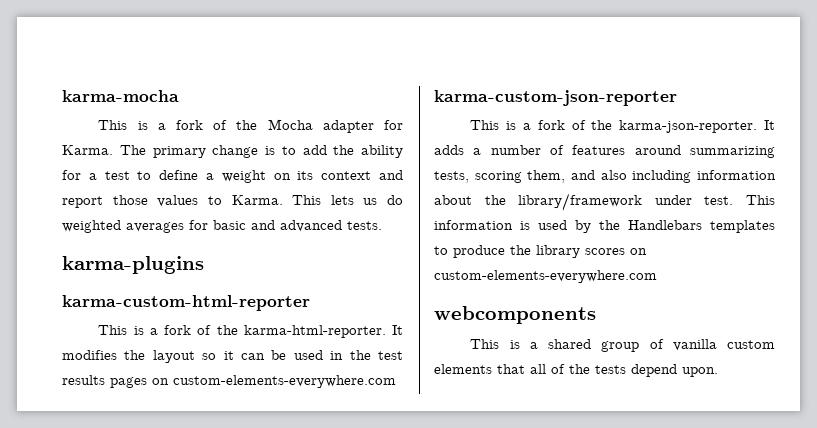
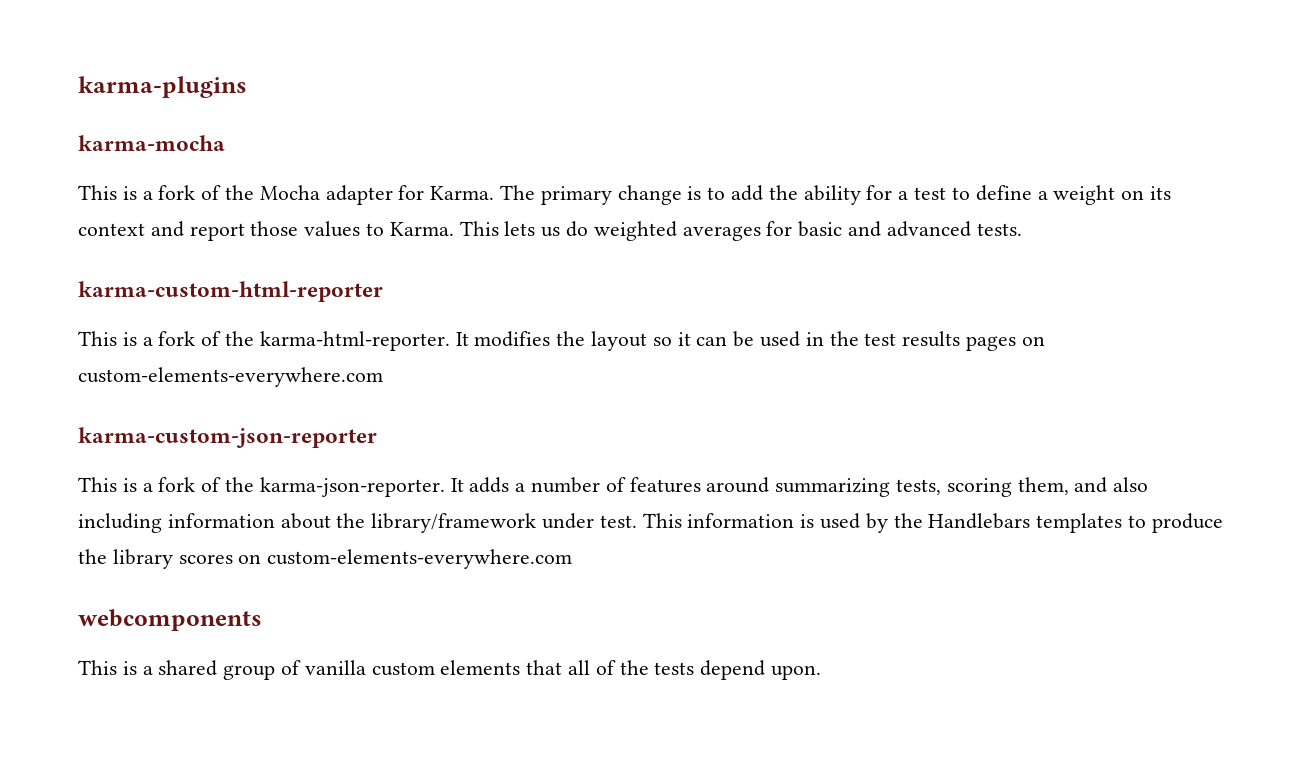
+ karma-plugins
- karma-plugins

